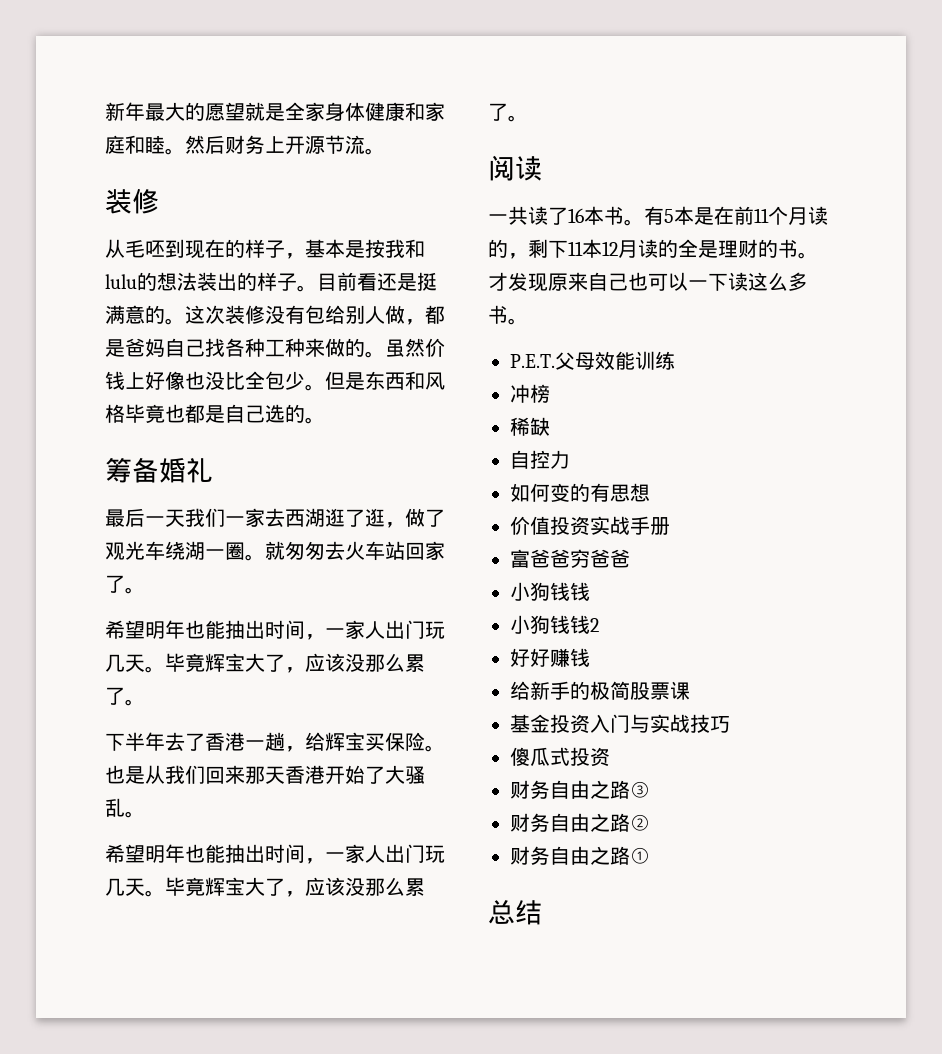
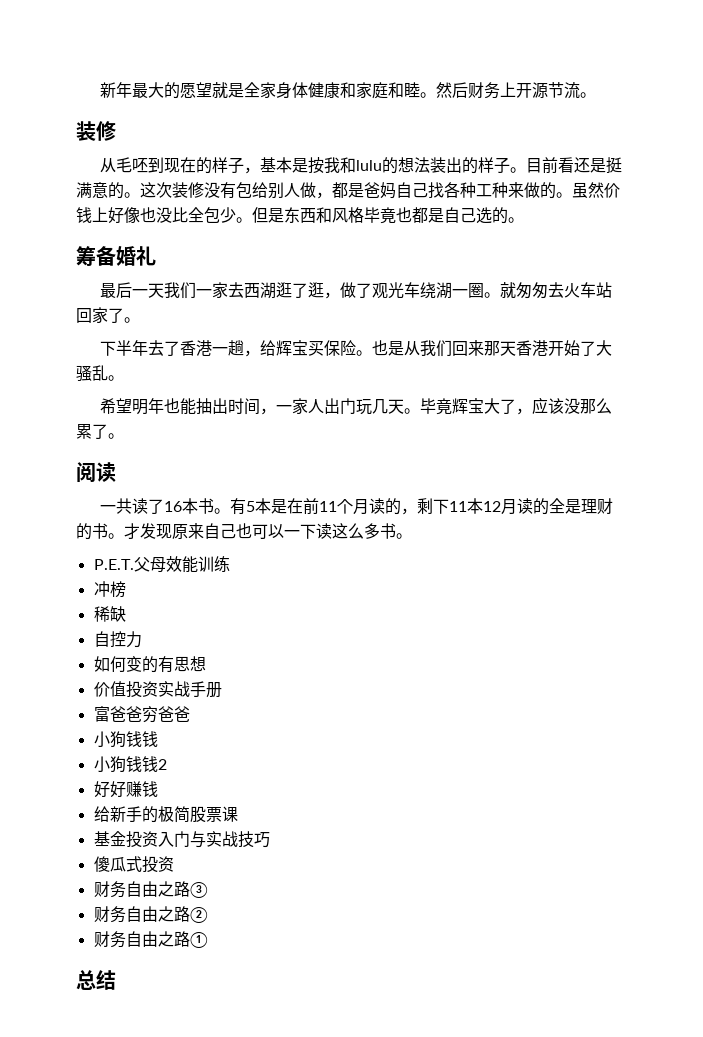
  就匆匆去火车站回家了。
- 希望明年也能抽出时间，一家人出门玩几天。毕竟辉宝大了，应该没那么累了。

